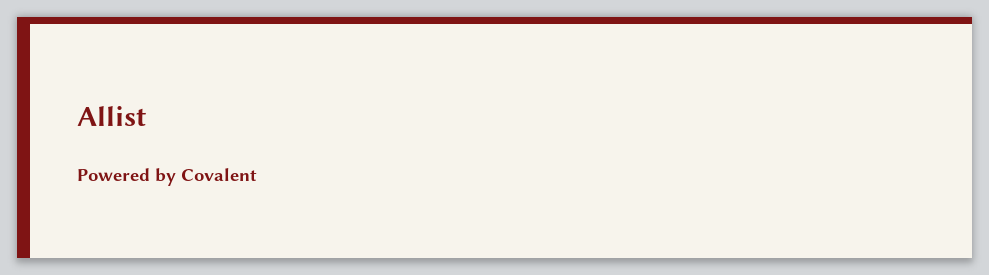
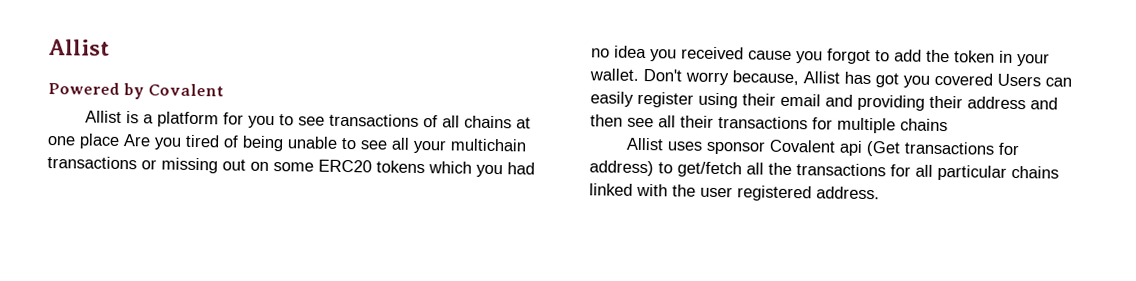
+ Allist is a platform for you to see transactions of all chains at one place Are you tired of being unable to see all your multichain transactions or missing out on some ERC20 tokens which you had no idea you received cause you forgot to add the token in your wallet. Don't worry because, Allist has got you covered Users can easily register using their email and providing their address and then see all their transactions for multiple chains
+ Allist uses sponsor Covalent api (Get transactions for address) to get/fetch all the transactions for all particular chains linked with the user registered address.

